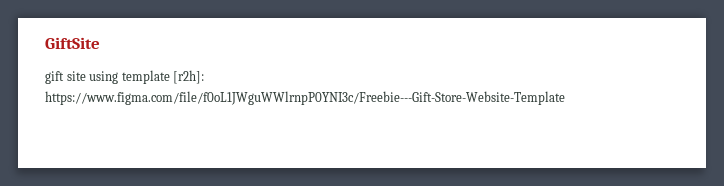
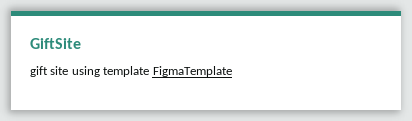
- gift site using template [r2h]: https://www.figma.com/file/f0oL1JWguWWlrnpP0YNI3c/Freebie---Gift-Store-Website-Template
+ gift site using template FigmaTemplate

